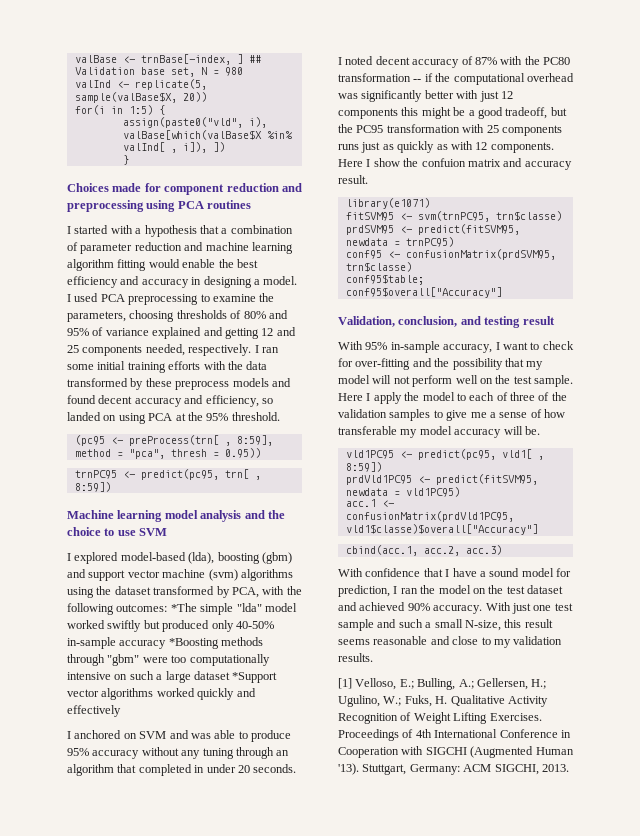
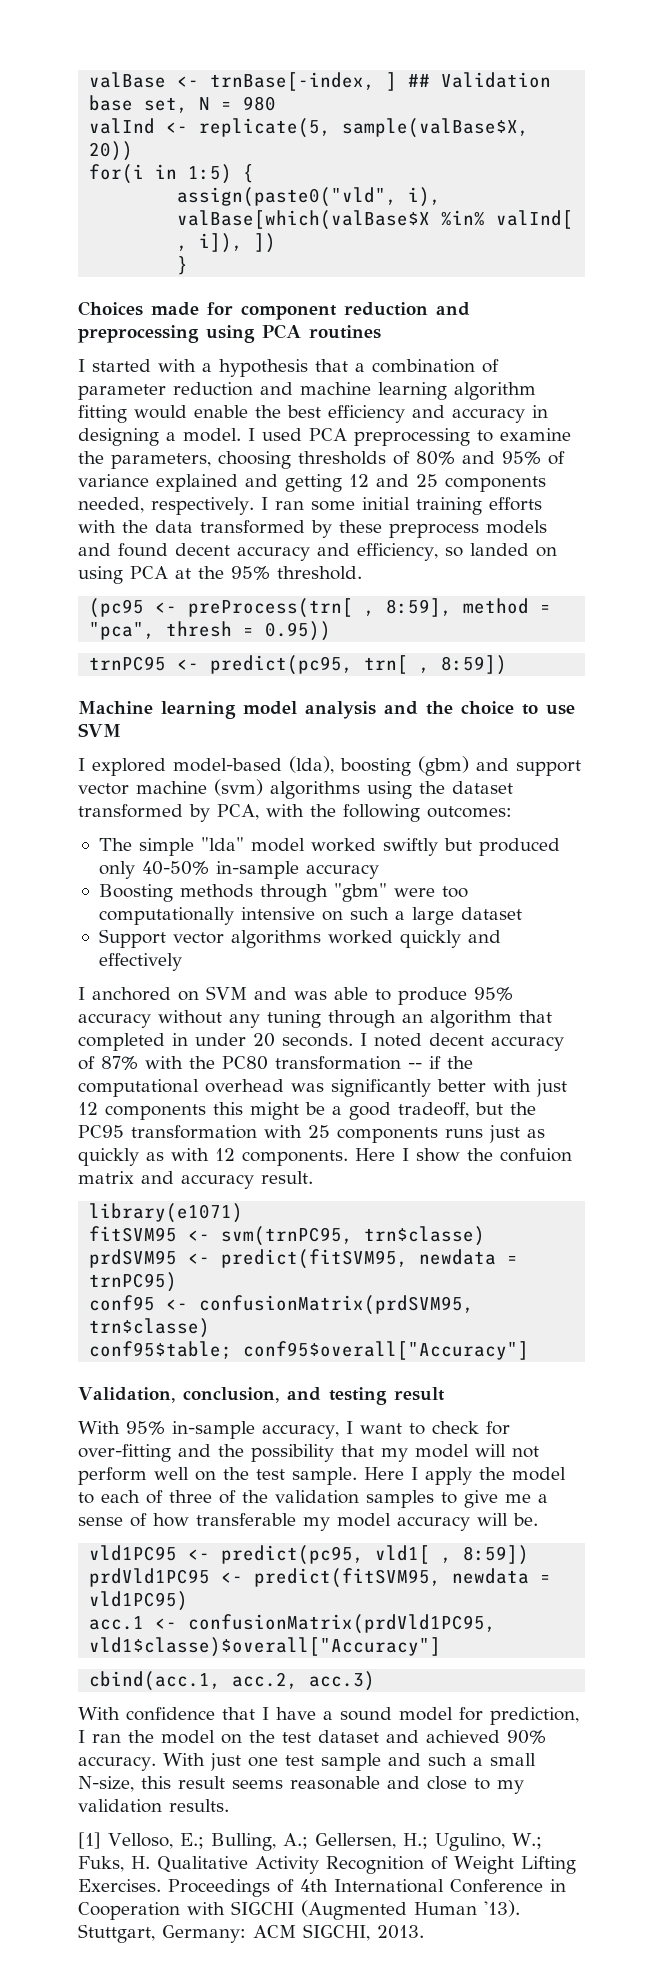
- I explored model-based (lda), boosting (gbm) and support vector machine (svm) algorithms using the dataset transformed by PCA, with the following outcomes: *The simple "lda" model worked swiftly but produced only 40-50% in-sample accuracy *Boosting methods through "gbm" were too computationally intensive on such a large dataset *Support vector algorithms worked quickly and effectively
+ I explored model-based (lda), boosting (gbm) and support vector machine (svm) algorithms using the dataset transformed by PCA, with the following outcomes:
+ The simple "lda" model worked swiftly but produced only 40-50% in-sample accuracy
+ Boosting methods through "gbm" were too computationally intensive on such a large dataset
+ Support vector algorithms worked quickly and effectively

